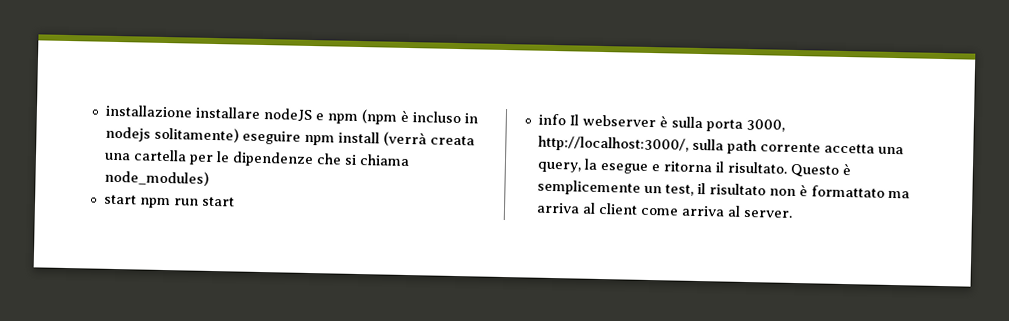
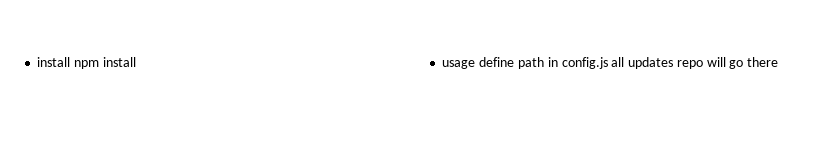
- installazione installare nodeJS e npm (npm è incluso in nodejs solitamente) eseguire npm install (verrà creata una cartella per le dipendenze che si chiama node_modules)
- start npm run start
- info Il webserver è sulla porta 3000, http://localhost:3000/, sulla path corrente accetta una query, la esegue e ritorna il risultato. Questo è semplicemente un test, il risultato non è formattato ma arriva al client come arriva al server.
+ install npm install
+ usage define path in config.js all updates repo will go there

